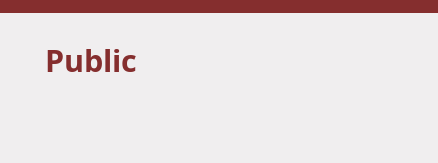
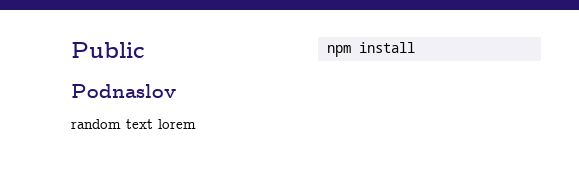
+ Podnaslov
+ random text lorem
+ npm install

